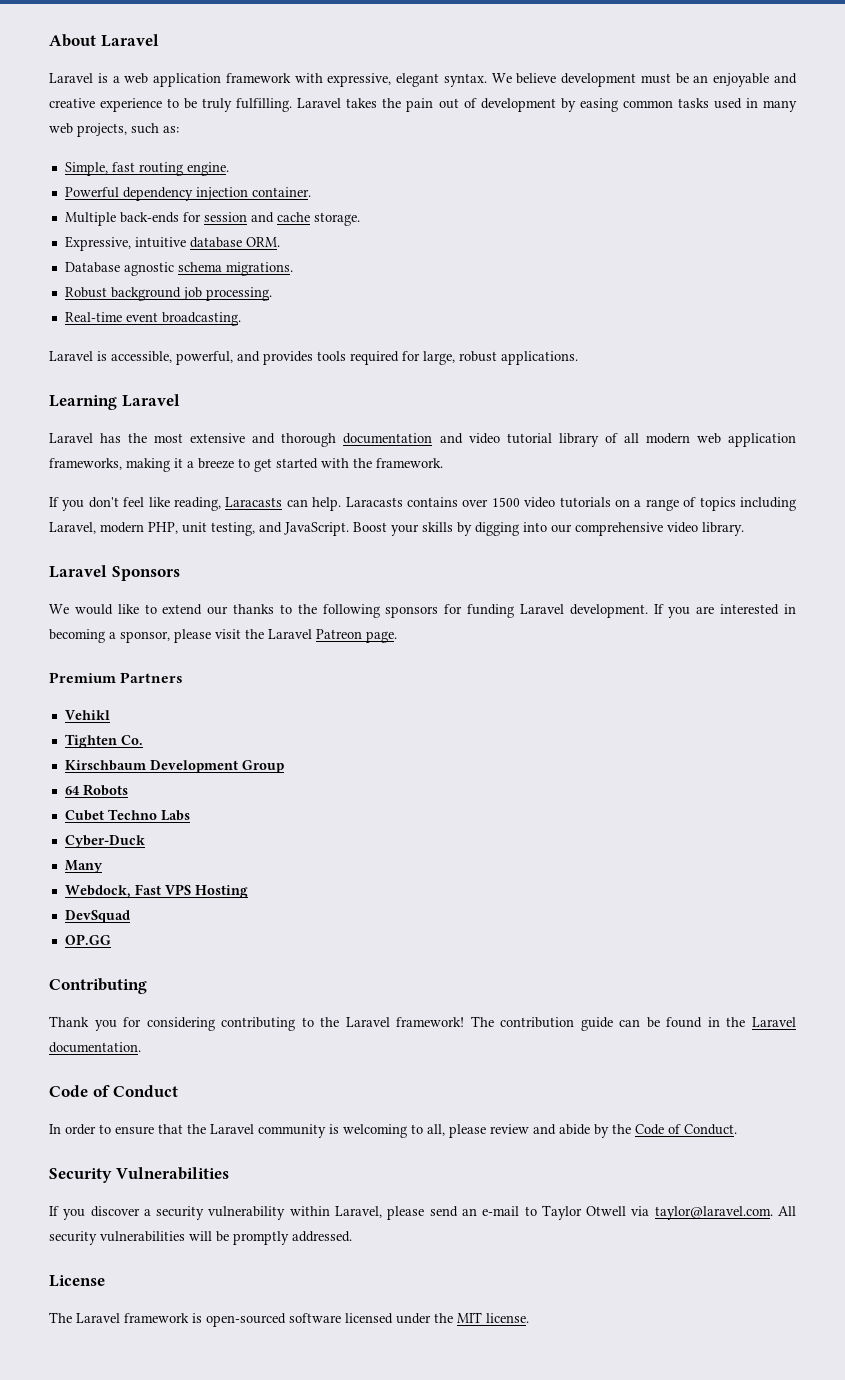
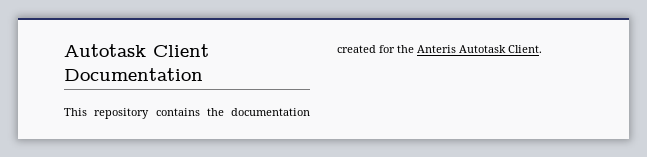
- About Laravel
- Laravel is a web application framework with expressive, elegant syntax. We believe development must be an enjoyable and creative experience to be truly fulfilling. Laravel takes the pain out of development by easing common tasks used in many web projects, such as:
- Simple, fast routing engine.
- Powerful dependency injection container.
- Multiple back-ends for session and cache storage.
- Expressive, intuitive database ORM.
- Database agnostic schema migrations.
- Robust background job processing.
- Real-time event broadcasting.
- Laravel is accessible, powerful, and provides tools required for large, robust applications.
- Learning Laravel
- Laravel has the most extensive and thorough documentation and video tutorial library of all modern web application frameworks, making it a breeze to get started with the framework.
- If you don't feel like reading, Laracasts can help. Laracasts contains over 1500 video tutorials on a range of topics including Laravel, modern PHP, unit testing, and JavaScript. Boost your skills by digging into our comprehensive video library.
- Laravel Sponsors
- We would like to extend our thanks to the following sponsors for funding Laravel development. If you are interested in becoming a sponsor, please visit the Laravel Patreon page.
- Premium Partners
- Vehikl
- Tighten Co.
- Kirschbaum Development Group
- 64 Robots
- Cubet Techno Labs
- Cyber-Duck
- Many
- Webdock, Fast VPS Hosting
- DevSquad
- OP.GG
- Contributing
- Thank you for considering contributing to the Laravel framework! The contribution guide can be found in the Laravel documentation.
- Code of Conduct
- In order to ensure that the Laravel community is welcoming to all, please review and abide by the Code of Conduct.
- Security Vulnerabilities
- If you discover a security vulnerability within Laravel, please send an e-mail to Taylor Otwell via taylor@laravel.com. All security vulnerabilities will be promptly addressed.
- License
- The Laravel framework is open-sourced software licensed under the MIT license.
+ Autotask Client Documentation
+ This repository contains the documentation created for the Anteris Autotask Client.

